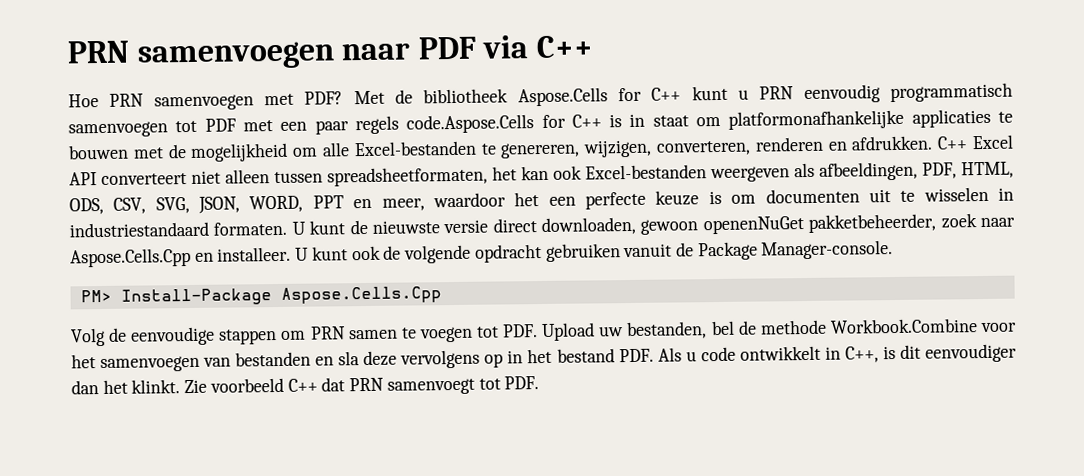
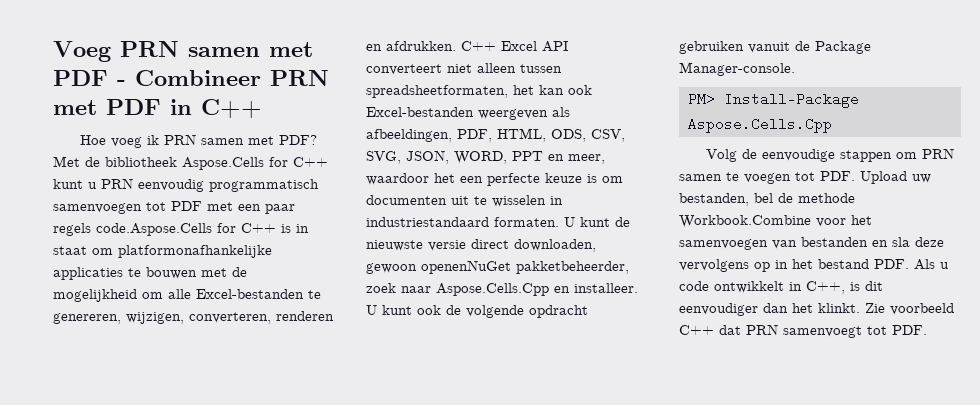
- PRN samenvoegen naar PDF via C++
- Hoe PRN samenvoegen met PDF?
+ Voeg PRN samen met PDF - Combineer PRN met PDF in C++
+ Hoe voeg ik PRN samen met PDF?

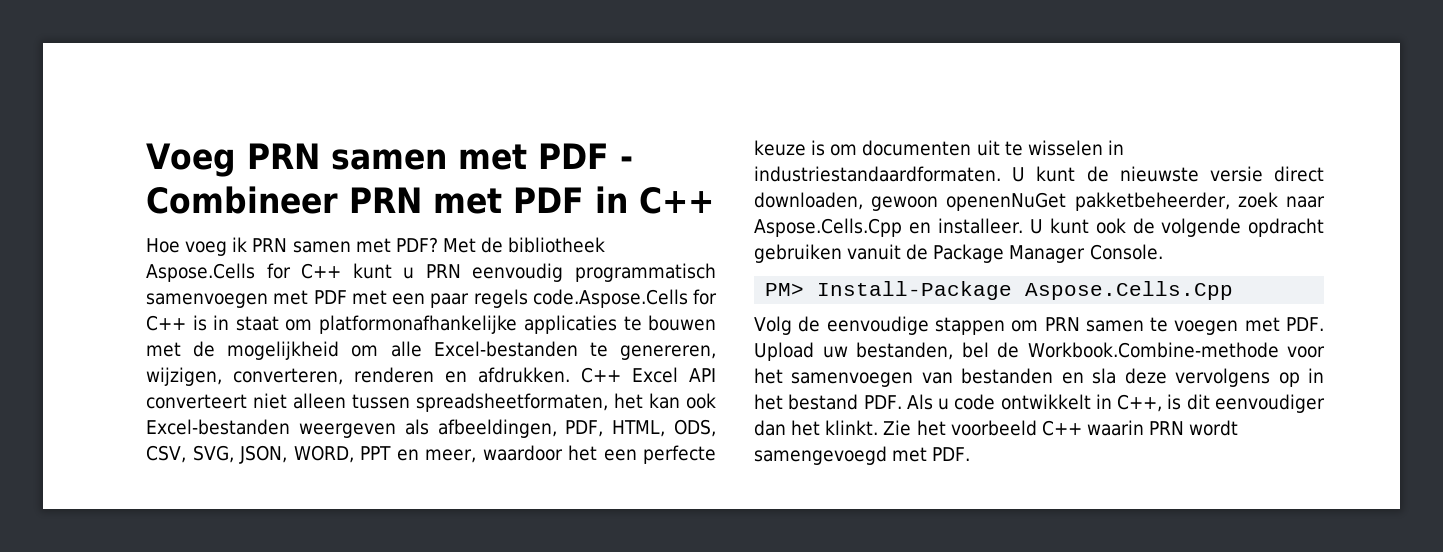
- Met de bibliotheek Aspose.Cells for C++ kunt u PRN eenvoudig programmatisch samenvoegen tot PDF met een paar regels code.Aspose.Cells for C++ is in staat om platformonafhankelijke applicaties te bouwen met de mogelijkheid om alle Excel-bestanden te genereren, wijzigen, converteren, renderen en afdrukken.
+ Met de bibliotheek Aspose.Cells for C++ kunt u PRN eenvoudig programmatisch samenvoegen met PDF met een paar regels code.Aspose.Cells for C++ is in staat om platformonafhankelijke applicaties te bouwen met de mogelijkheid om alle Excel-bestanden te genereren, wijzigen, converteren, renderen en afdrukken.
- C++ Excel API converteert niet alleen tussen spreadsheetformaten, het kan ook Excel-bestanden weergeven als afbeeldingen, PDF, HTML, ODS, CSV, SVG, JSON, WORD, PPT en meer, waardoor het een perfecte keuze is om documenten uit te wisselen in industriestandaard formaten.
+ C++ Excel API converteert niet alleen tussen spreadsheetformaten, het kan ook Excel-bestanden weergeven als afbeeldingen, PDF, HTML, ODS, CSV, SVG, JSON, WORD, PPT en meer, waardoor het een perfecte keuze is om documenten uit te wisselen in industriestandaardformaten.
- U kunt ook de volgende opdracht gebruiken vanuit de Package Manager-console.
+ U kunt ook de volgende opdracht gebruiken vanuit de Package Manager Console.
- Volg de eenvoudige stappen om PRN samen te voegen tot PDF. Upload uw bestanden, bel de methode Workbook.Combine voor het samenvoegen van bestanden en sla deze vervolgens op in het bestand PDF. Als u code ontwikkelt in C++, is dit eenvoudiger dan het klinkt.
+ Volg de eenvoudige stappen om PRN samen te voegen met PDF. Upload uw bestanden, bel de Workbook.Combine-methode voor het samenvoegen van bestanden en sla deze vervolgens op in het bestand PDF. Als u code ontwikkelt in C++, is dit eenvoudiger dan het klinkt.
- Zie voorbeeld C++ dat PRN samenvoegt tot PDF.
+ Zie het voorbeeld C++ waarin PRN wordt samengevoegd met PDF.

